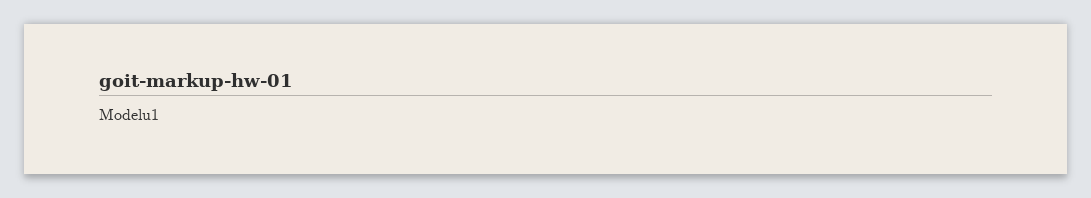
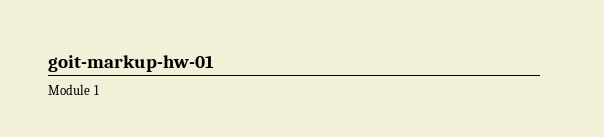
- Modelu1
+ Module 1

